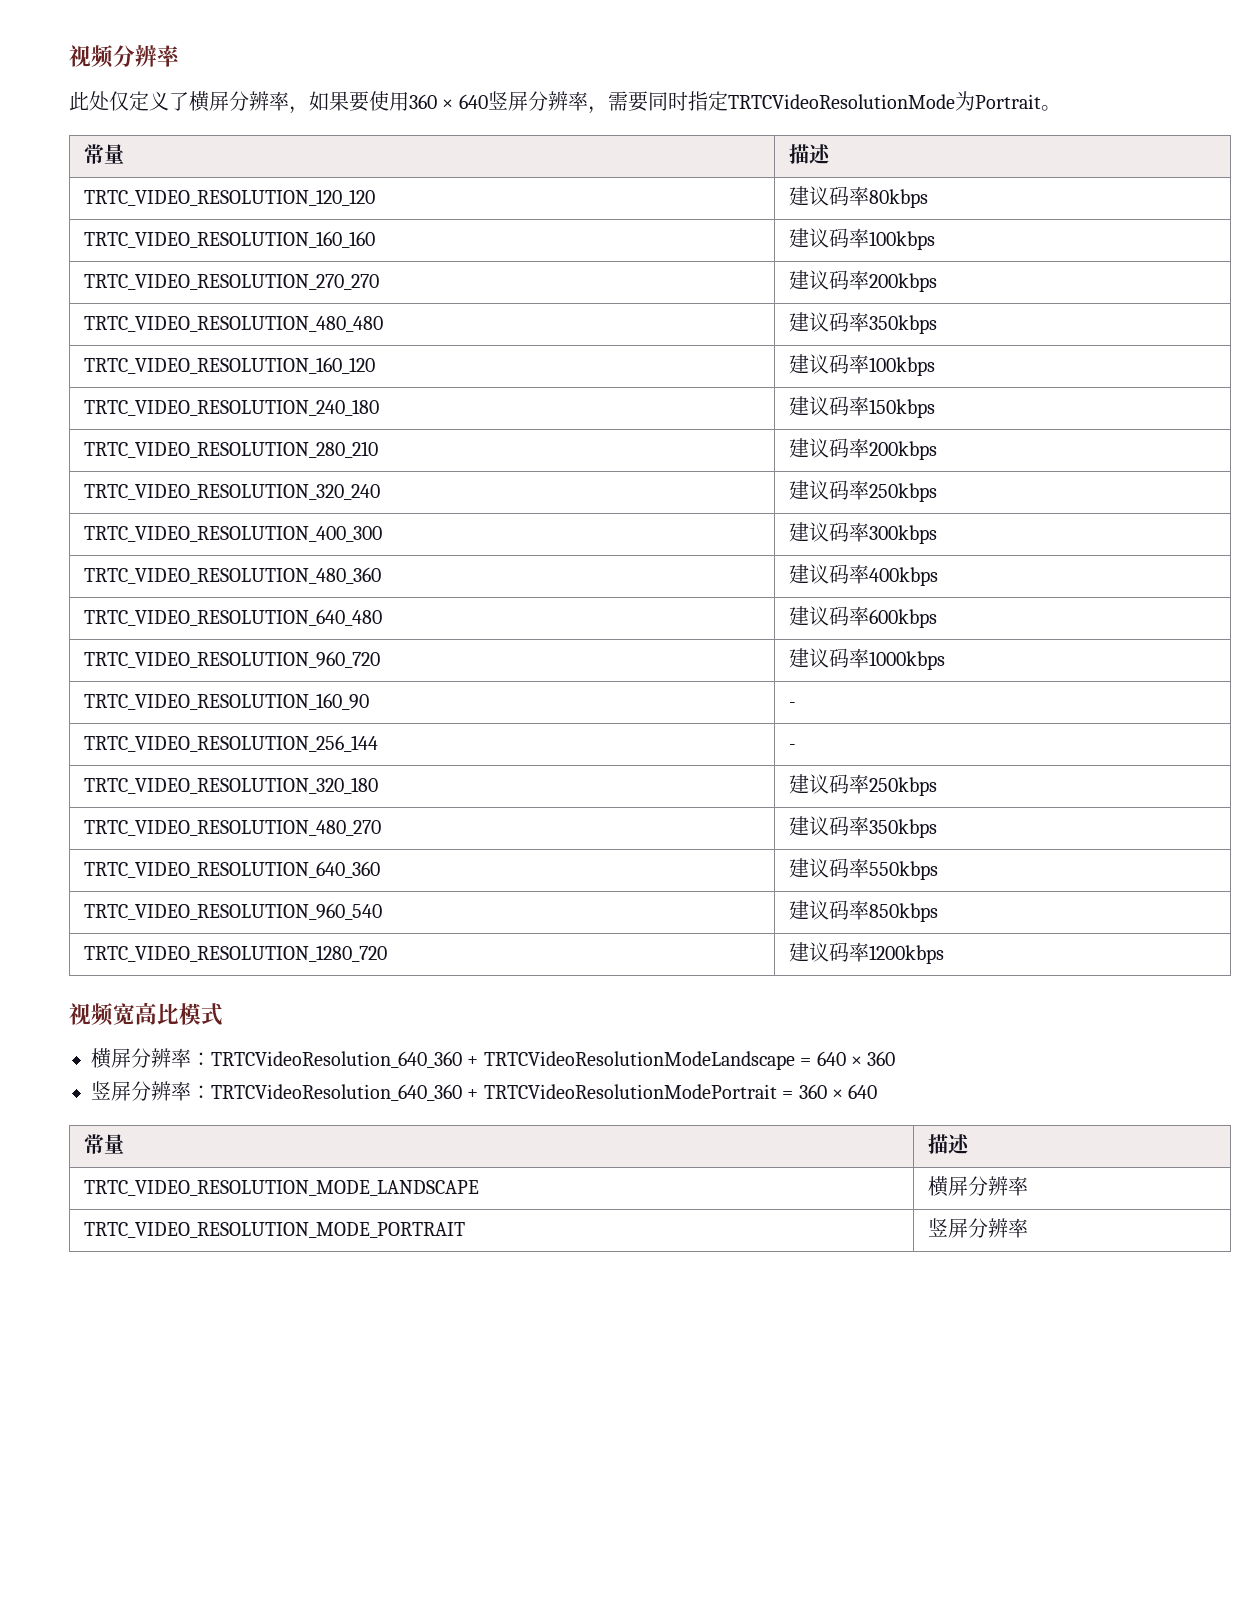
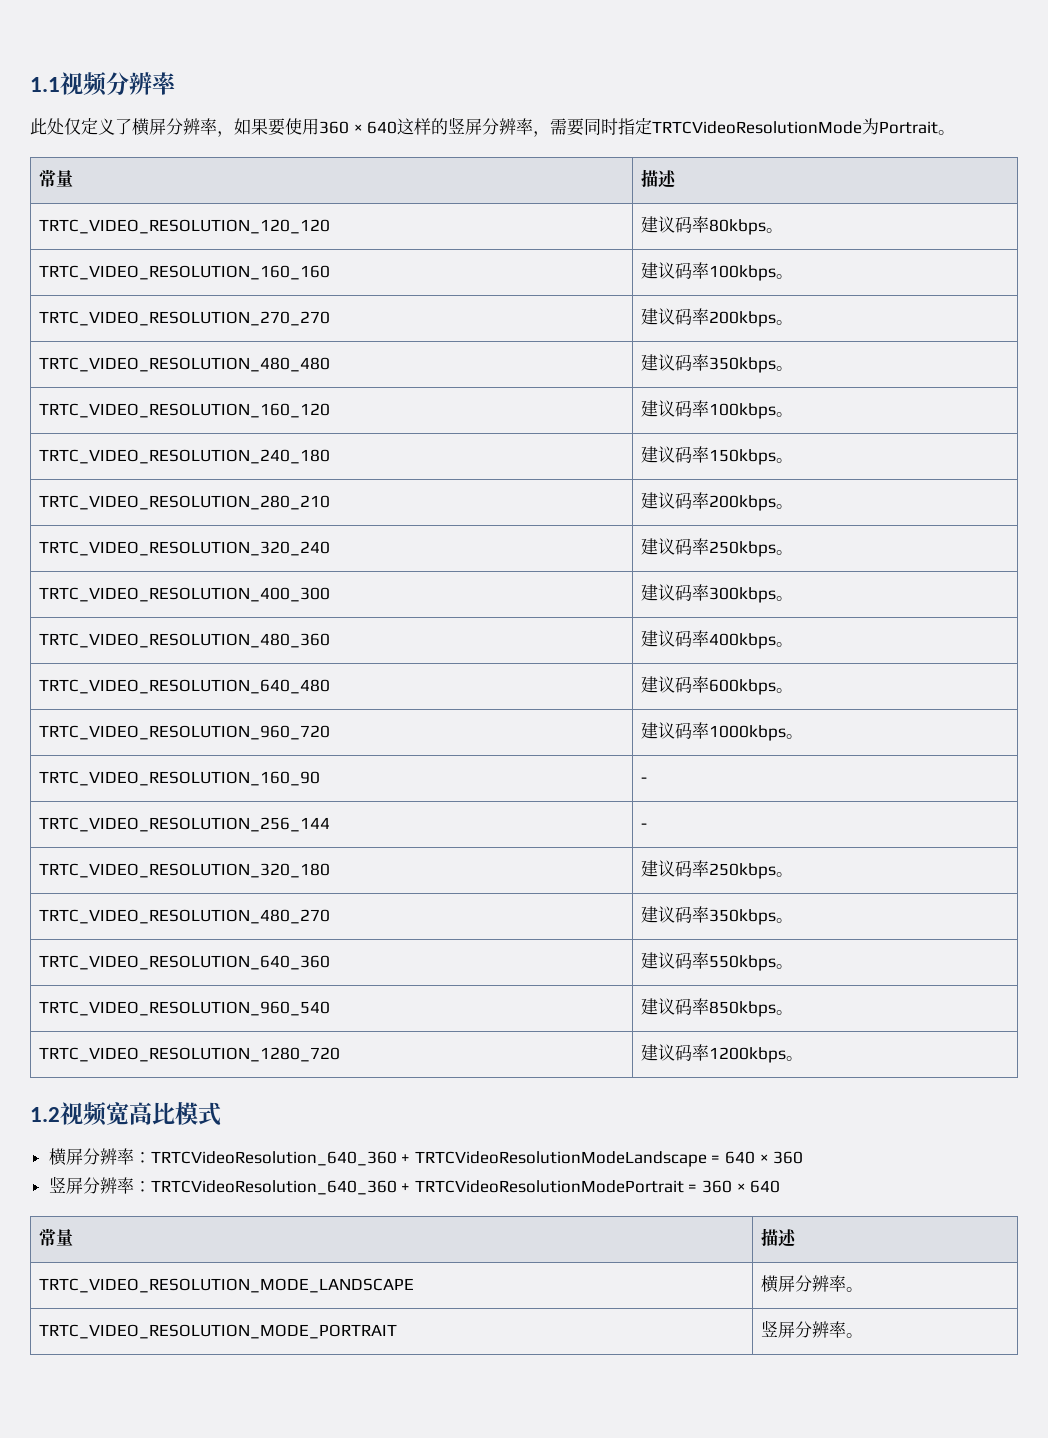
- 视频分辨率
+ 1.1视频分辨率
- 此处仅定义了横屏分辨率，如果要使用360 × 640竖屏分辨率，需要同时指定TRTCVideoResolutionMode为Portrait。
+ 此处仅定义了横屏分辨率，如果要使用360 × 640这样的竖屏分辨率，需要同时指定TRTCVideoResolutionMode为Portrait。
- TRTC_VIDEO_RESOLUTION_120_120 | 建议码率80kbps
+ TRTC_VIDEO_RESOLUTION_120_120 | 建议码率80kbps。
- TRTC_VIDEO_RESOLUTION_160_160 | 建议码率100kbps
+ TRTC_VIDEO_RESOLUTION_160_160 | 建议码率100kbps。
- TRTC_VIDEO_RESOLUTION_270_270 | 建议码率200kbps
+ TRTC_VIDEO_RESOLUTION_270_270 | 建议码率200kbps。
- TRTC_VIDEO_RESOLUTION_480_480 | 建议码率350kbps
+ TRTC_VIDEO_RESOLUTION_480_480 | 建议码率350kbps。
- TRTC_VIDEO_RESOLUTION_160_120 | 建议码率100kbps
+ TRTC_VIDEO_RESOLUTION_160_120 | 建议码率100kbps。
- TRTC_VIDEO_RESOLUTION_240_180 | 建议码率150kbps
+ TRTC_VIDEO_RESOLUTION_240_180 | 建议码率150kbps。
- TRTC_VIDEO_RESOLUTION_280_210 | 建议码率200kbps
+ TRTC_VIDEO_RESOLUTION_280_210 | 建议码率200kbps。
- TRTC_VIDEO_RESOLUTION_320_240 | 建议码率250kbps
+ TRTC_VIDEO_RESOLUTION_320_240 | 建议码率250kbps。
- TRTC_VIDEO_RESOLUTION_400_300 | 建议码率300kbps
+ TRTC_VIDEO_RESOLUTION_400_300 | 建议码率300kbps。
- TRTC_VIDEO_RESOLUTION_480_360 | 建议码率400kbps
+ TRTC_VIDEO_RESOLUTION_480_360 | 建议码率400kbps。
- TRTC_VIDEO_RESOLUTION_640_480 | 建议码率600kbps
+ TRTC_VIDEO_RESOLUTION_640_480 | 建议码率600kbps。
- TRTC_VIDEO_RESOLUTION_960_720 | 建议码率1000kbps
+ TRTC_VIDEO_RESOLUTION_960_720 | 建议码率1000kbps。
- TRTC_VIDEO_RESOLUTION_320_180 | 建议码率250kbps
+ TRTC_VIDEO_RESOLUTION_320_180 | 建议码率250kbps。
- TRTC_VIDEO_RESOLUTION_480_270 | 建议码率350kbps
+ TRTC_VIDEO_RESOLUTION_480_270 | 建议码率350kbps。
- TRTC_VIDEO_RESOLUTION_640_360 | 建议码率550kbps
+ TRTC_VIDEO_RESOLUTION_640_360 | 建议码率550kbps。
- TRTC_VIDEO_RESOLUTION_960_540 | 建议码率850kbps
+ TRTC_VIDEO_RESOLUTION_960_540 | 建议码率850kbps。
- TRTC_VIDEO_RESOLUTION_1280_720 | 建议码率1200kbps
- 视频宽高比模式
+ TRTC_VIDEO_RESOLUTION_1280_720 | 建议码率1200kbps。
+ 1.2视频宽高比模式
- TRTC_VIDEO_RESOLUTION_MODE_LANDSCAPE | 横屏分辨率
+ TRTC_VIDEO_RESOLUTION_MODE_LANDSCAPE | 横屏分辨率。
- TRTC_VIDEO_RESOLUTION_MODE_PORTRAIT | 竖屏分辨率
+ TRTC_VIDEO_RESOLUTION_MODE_PORTRAIT | 竖屏分辨率。

